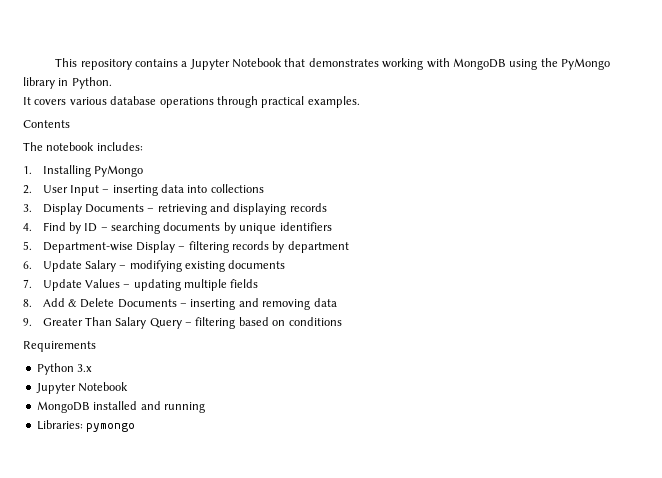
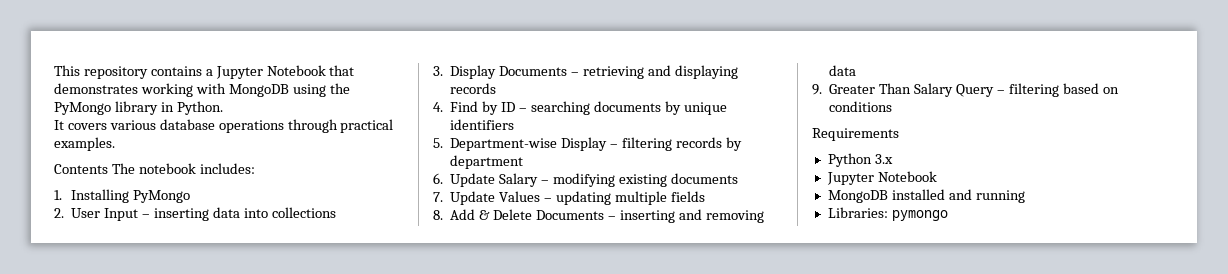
- Contents
- The notebook includes:
+ Contents The notebook includes:

